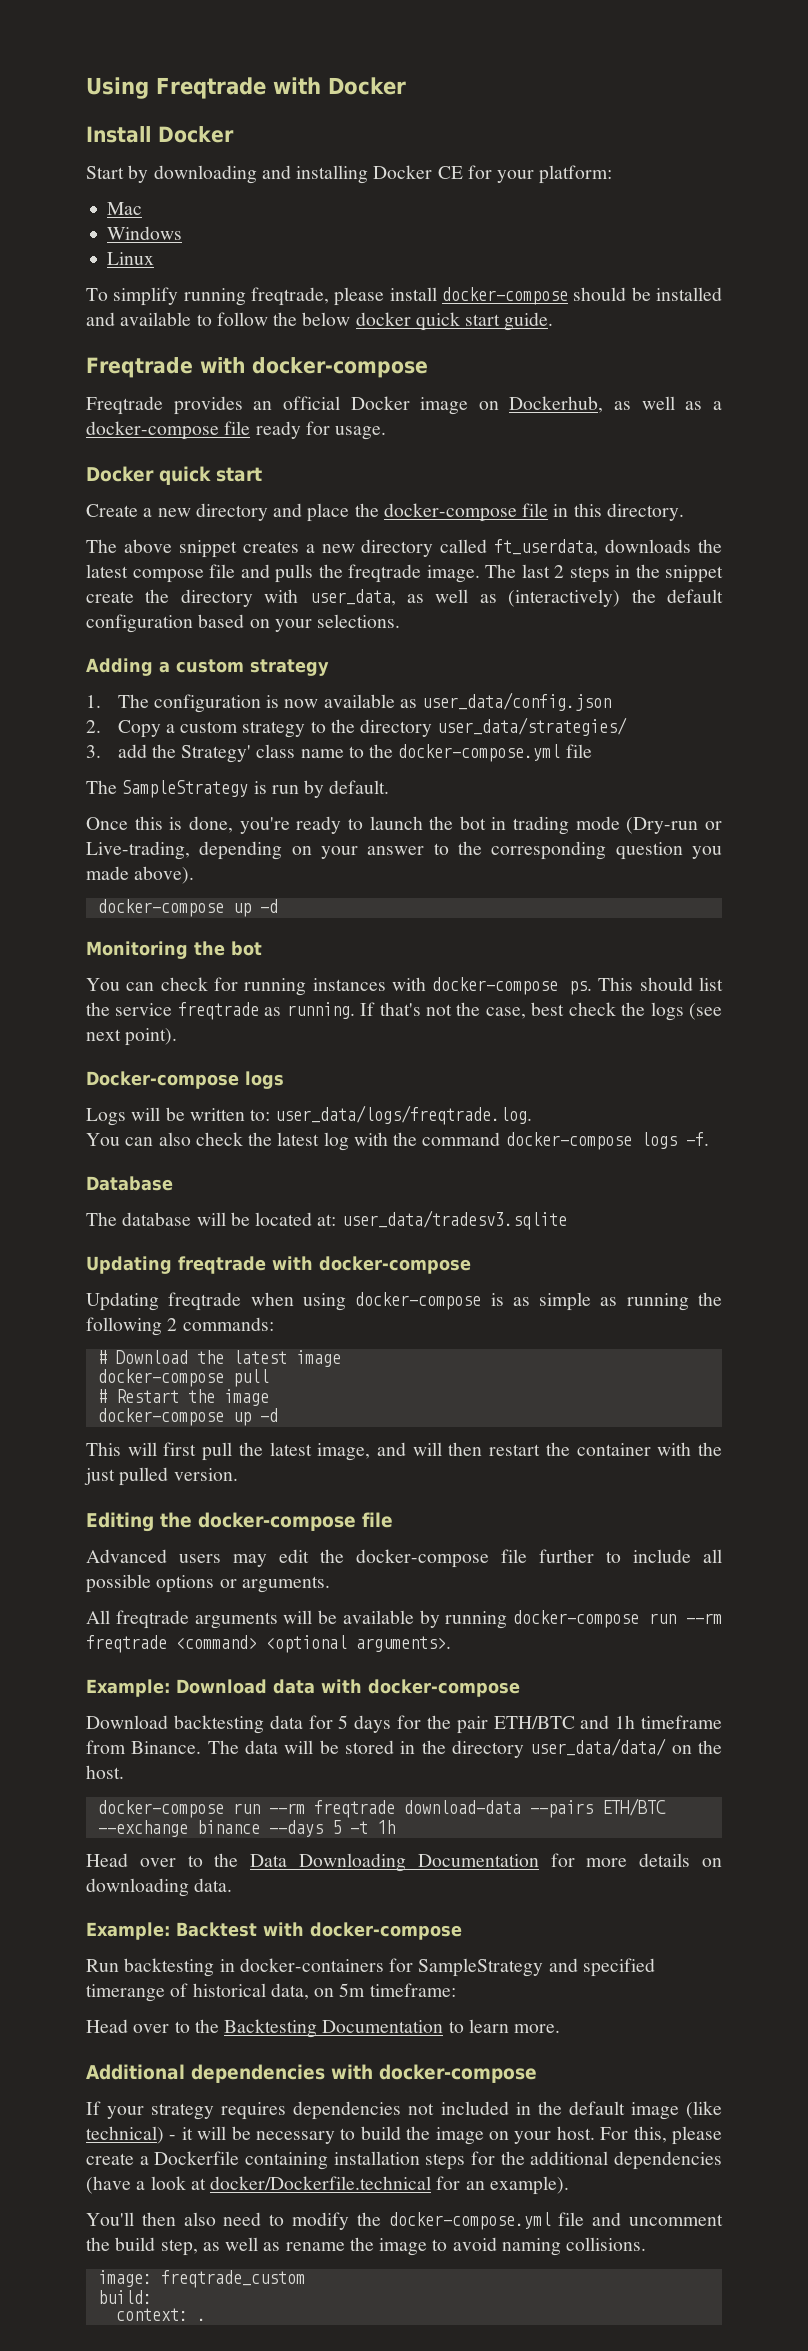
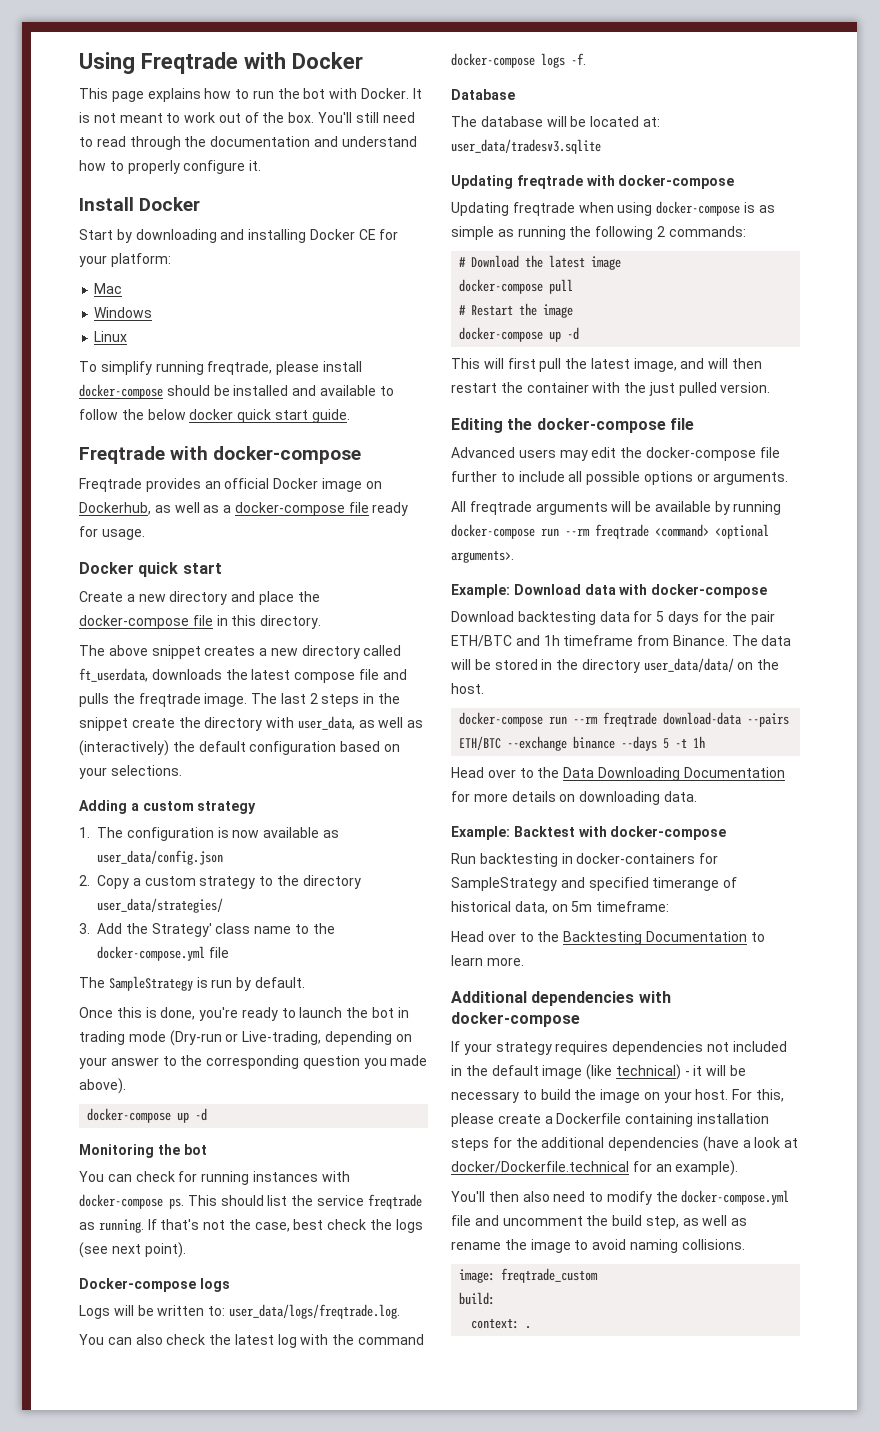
+ This page explains how to run the bot with Docker. It is not meant to work out of the box. You'll still need to read through the documentation and understand how to properly configure it.
- 3. add the Strategy' class name to the docker-compose.yml file
+ 3. Add the Strategy' class name to the docker-compose.yml file

